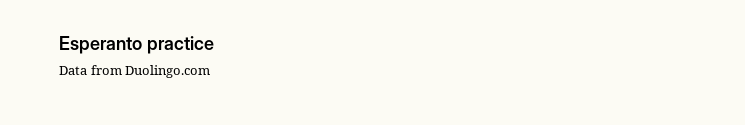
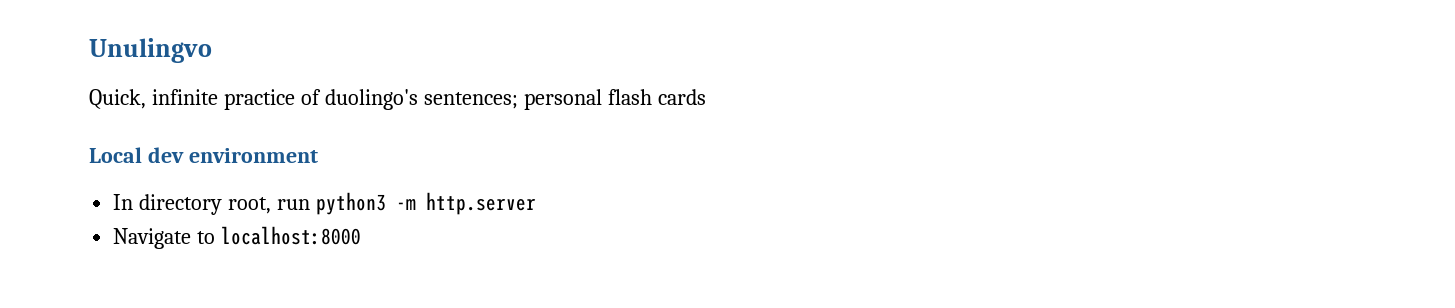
- Esperanto practice
- Data from Duolingo.com
+ Unulingvo
+ Quick, infinite practice of duolingo's sentences; personal flash cards
+ Local dev environment
+ In directory root, run python3 -m http.server
+ Navigate to localhost:8000

